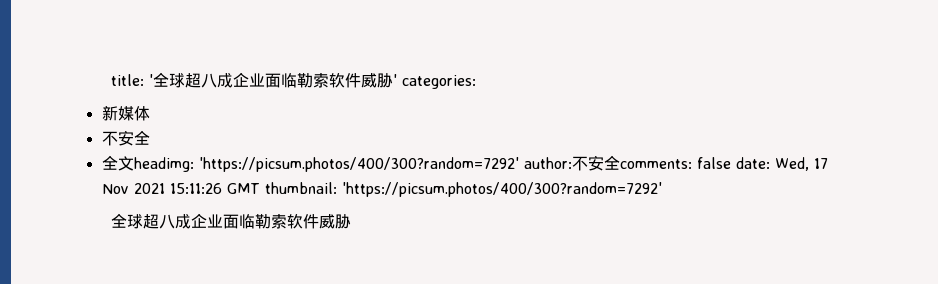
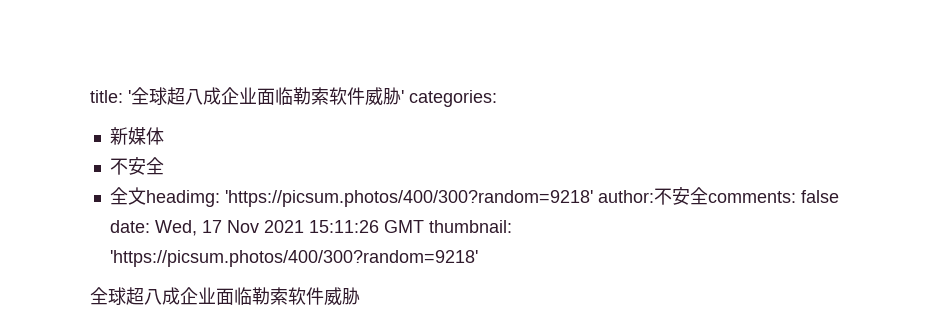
- 全文headimg: 'https://picsum.photos/400/300?random=7292' author:不安全comments: false date: Wed, 17 Nov 2021 15:11:26 GMT thumbnail: 'https://picsum.photos/400/300?random=7292'
+ 全文headimg: 'https://picsum.photos/400/300?random=9218' author:不安全comments: false date: Wed, 17 Nov 2021 15:11:26 GMT thumbnail: 'https://picsum.photos/400/300?random=9218'

